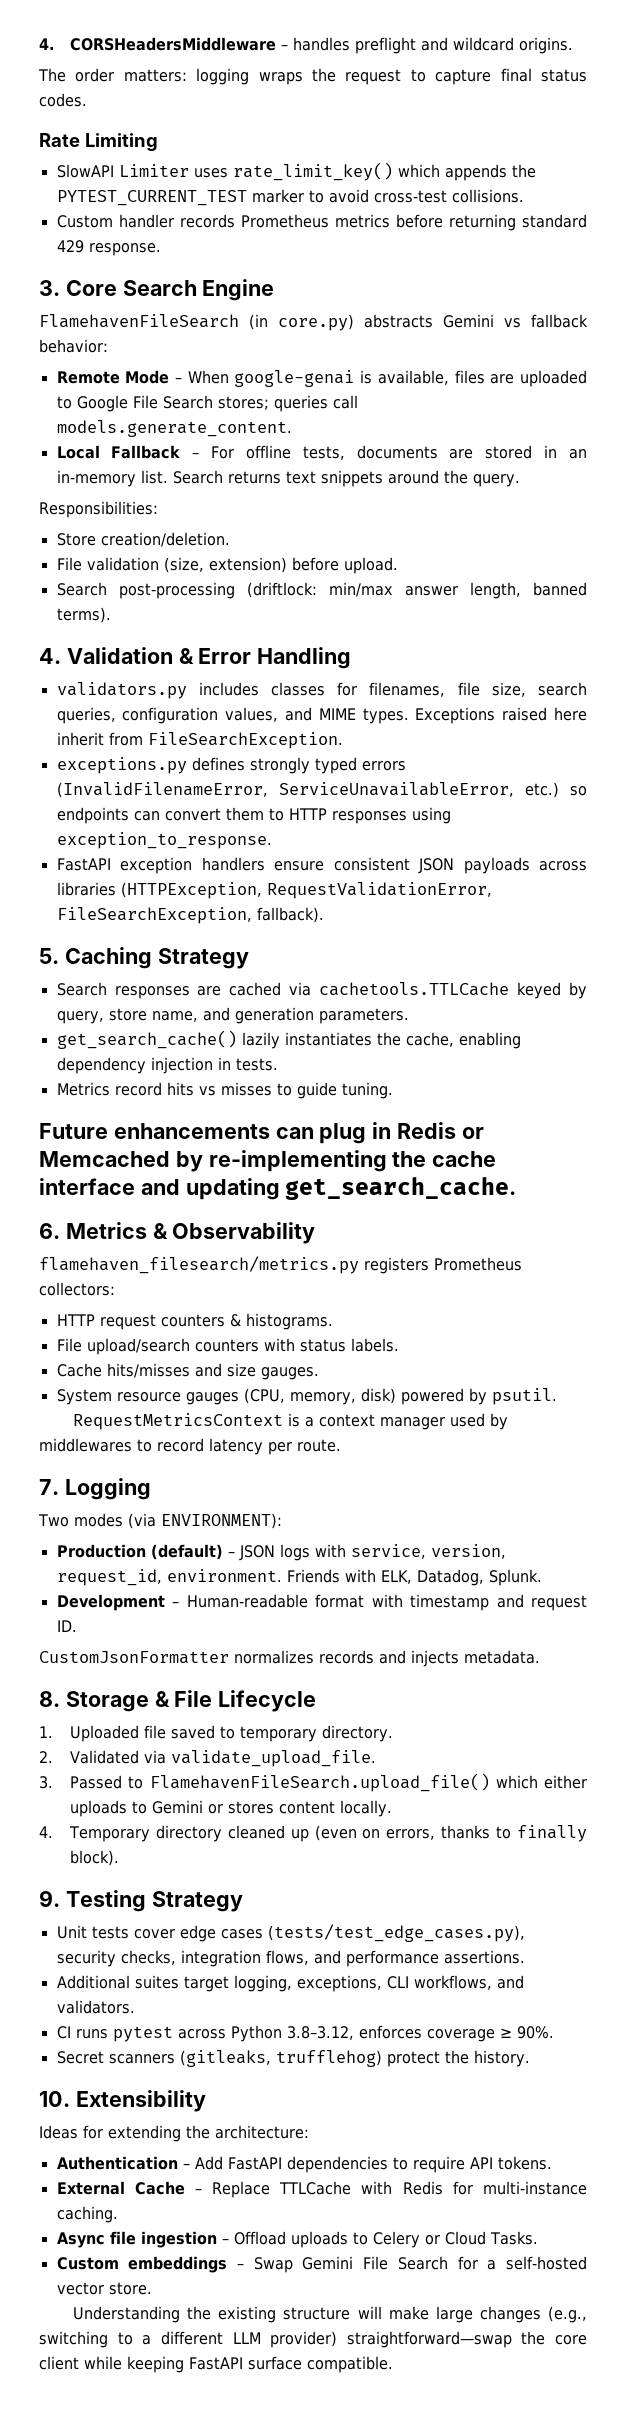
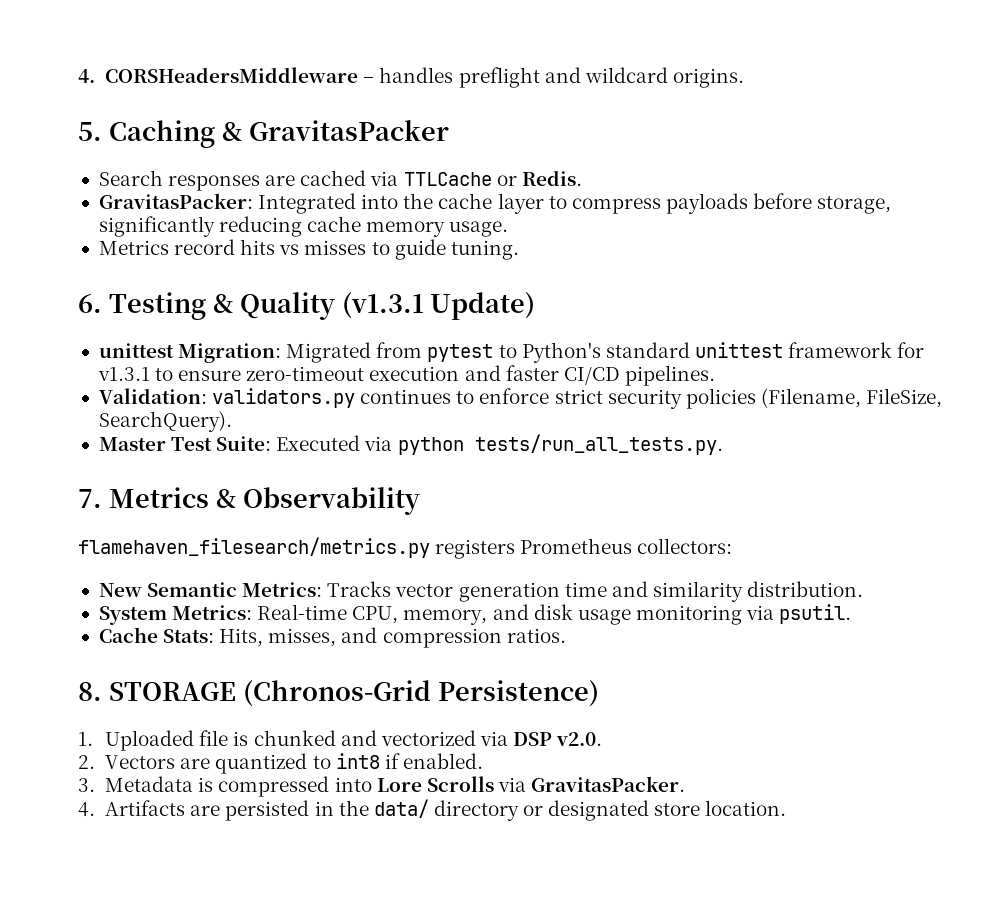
- The order matters: logging wraps the request to capture final status codes.
- Rate Limiting
- SlowAPI Limiter uses rate_limit_key() which appends the PYTEST_CURRENT_TEST marker to avoid cross-test collisions.
- Custom handler records Prometheus metrics before returning standard 429 response.
- 3. Core Search Engine
- FlamehavenFileSearch (in core.py) abstracts Gemini vs fallback behavior:
- Remote Mode – When google-genai is available, files are uploaded to Google File Search stores; queries call models.generate_content.
- Local Fallback – For offline tests, documents are stored in an in-memory list. Search returns text snippets around the query.
- Responsibilities:
- Store creation/deletion.
- File validation (size, extension) before upload.
- Search post-processing (driftlock: min/max answer length, banned terms).
- 4. Validation & Error Handling
- validators.py includes classes for filenames, file size, search queries, configuration values, and MIME types. Exceptions raised here inherit from FileSearchException.
- exceptions.py defines strongly typed errors (InvalidFilenameError, ServiceUnavailableError, etc.) so endpoints can convert them to HTTP responses using exception_to_response.
- FastAPI exception handlers ensure consistent JSON payloads across libraries (HTTPException, RequestValidationError, FileSearchException, fallback).
- 5. Caching Strategy
+ 5. Caching & GravitasPacker
- Search responses are cached via cachetools.TTLCache keyed by query, store name, and generation parameters.
- get_search_cache() lazily instantiates the cache, enabling dependency injection in tests.
+ Search responses are cached via TTLCache or Redis.
+ GravitasPacker: Integrated into the cache layer to compress payloads before storage, significantly reducing cache memory usage.
- Future enhancements can plug in Redis or Memcached by re-implementing the cache interface and updating get_search_cache.
- 6. Metrics & Observability
+ 6. Testing & Quality (v1.3.1 Update)
+ unittest Migration: Migrated from pytest to Python's standard unittest framework for v1.3.1 to ensure zero-timeout execution and faster CI/CD pipelines.
+ Validation: validators.py continues to enforce strict security policies (Filename, FileSize, SearchQuery).
+ Master Test Suite: Executed via python tests/run_all_tests.py.
+ 7. Metrics & Observability
- HTTP request counters & histograms.
- File upload/search counters with status labels.
- Cache hits/misses and size gauges.
- System resource gauges (CPU, memory, disk) powered by psutil.
- RequestMetricsContext is a context manager used by middlewares to record latency per route.
- 7. Logging
- Two modes (via ENVIRONMENT):
- Production (default) – JSON logs with service, version, request_id, environment. Friends with ELK, Datadog, Splunk.
- Development – Human-readable format with timestamp and request ID.
- CustomJsonFormatter normalizes records and injects metadata.
- 8. Storage & File Lifecycle
- 1. Uploaded file saved to temporary directory.
- 2. Validated via validate_upload_file.
- 3. Passed to FlamehavenFileSearch.upload_file() which either uploads to Gemini or stores content locally.
- 4. Temporary directory cleaned up (even on errors, thanks to finally block).
- 9. Testing Strategy
- Unit tests cover edge cases (tests/test_edge_cases.py), security checks, integration flows, and performance assertions.
- Additional suites target logging, exceptions, CLI workflows, and validators.
- CI runs pytest across Python 3.8–3.12, enforces coverage ≥ 90%.
- Secret scanners (gitleaks, trufflehog) protect the history.
- 10. Extensibility
- Ideas for extending the architecture:
- Authentication – Add FastAPI dependencies to require API tokens.
- External Cache – Replace TTLCache with Redis for multi-instance caching.
- Async file ingestion – Offload uploads to Celery or Cloud Tasks.
- Custom embeddings – Swap Gemini File Search for a self-hosted vector store.
- Understanding the existing structure will make large changes (e.g., switching to a different LLM provider) straightforward—swap the core client while keeping FastAPI surface compatible.
+ New Semantic Metrics: Tracks vector generation time and similarity distribution.
+ System Metrics: Real-time CPU, memory, and disk usage monitoring via psutil.
+ Cache Stats: Hits, misses, and compression ratios.
+ 8. STORAGE (Chronos-Grid Persistence)
+ 1. Uploaded file is chunked and vectorized via DSP v2.0.
+ 2. Vectors are quantized to int8 if enabled.
+ 3. Metadata is compressed into Lore Scrolls via GravitasPacker.
+ 4. Artifacts are persisted in the data/ directory or designated store location.

